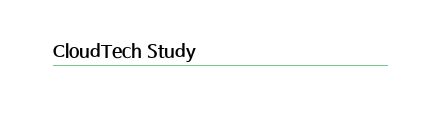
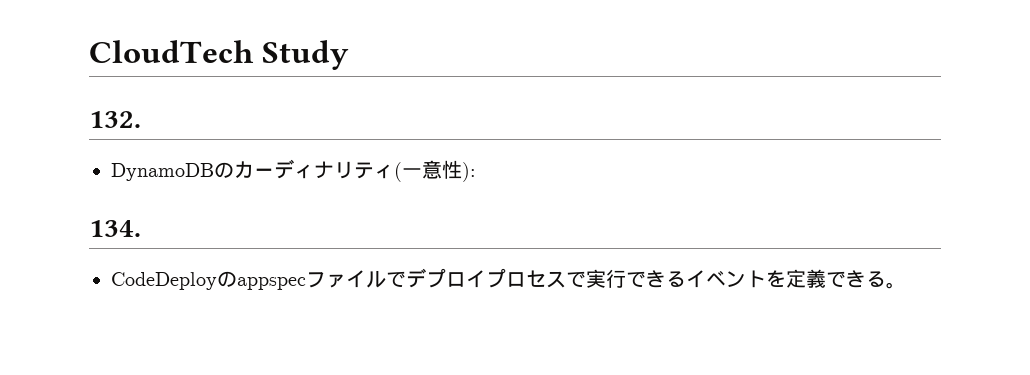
+ 132.
+ DynamoDBのカーディナリティ(一意性):
+ 134.
+ CodeDeployのappspecファイルでデプロイプロセスで実行できるイベントを定義できる。

